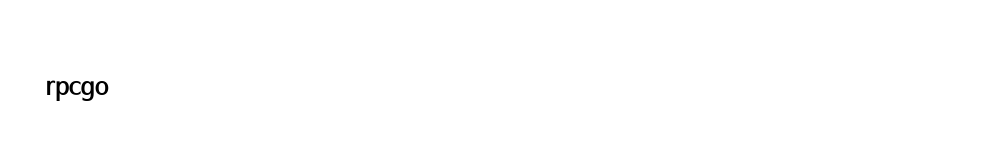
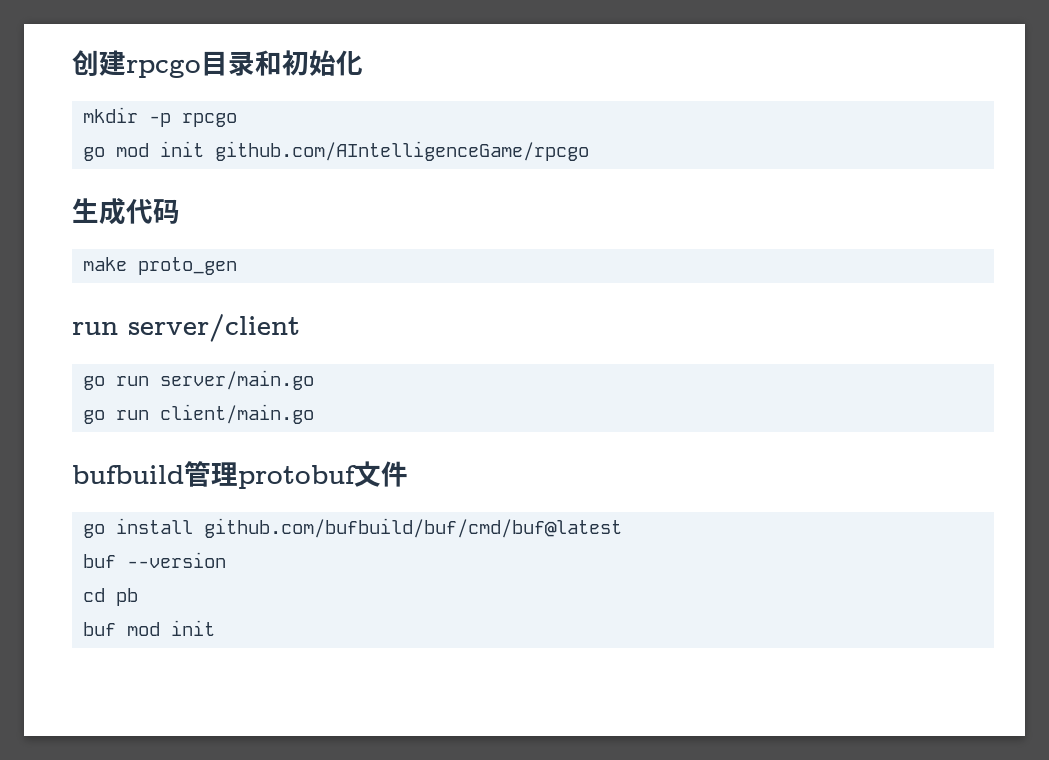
- rpcgo
+ 创建rpcgo目录和初始化
+ mkdir -p rpcgo
+ go mod init github.com/AIntelligenceGame/rpcgo
+ 生成代码
+ make proto_gen
+ run server/client
+ go run server/main.go
+ go run client/main.go
+ bufbuild管理protobuf文件
+ go install github.com/bufbuild/buf/cmd/buf@latest
+ buf --version
+ cd pb
+ buf mod init

